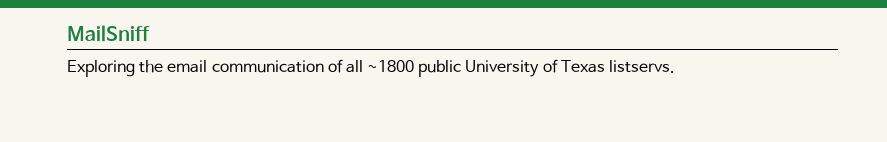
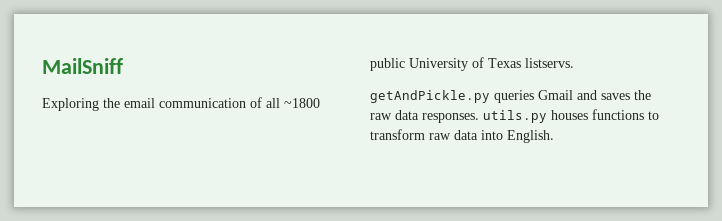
+ getAndPickle.py queries Gmail and saves the raw data responses. utils.py houses functions to transform raw data into English.

